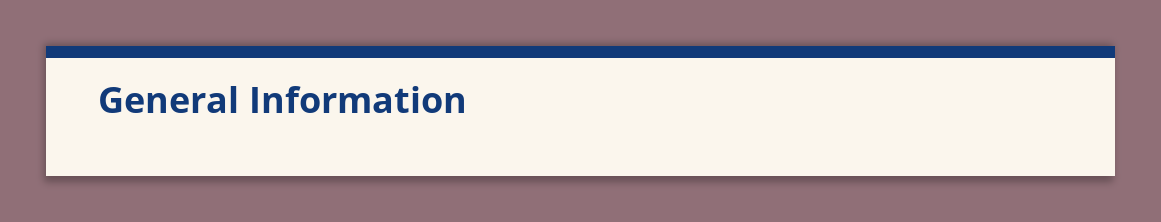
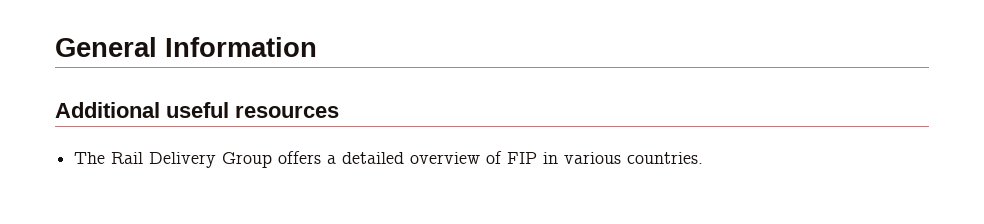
+ Additional useful resources
+ The Rail Delivery Group offers a detailed overview of FIP in various countries.

